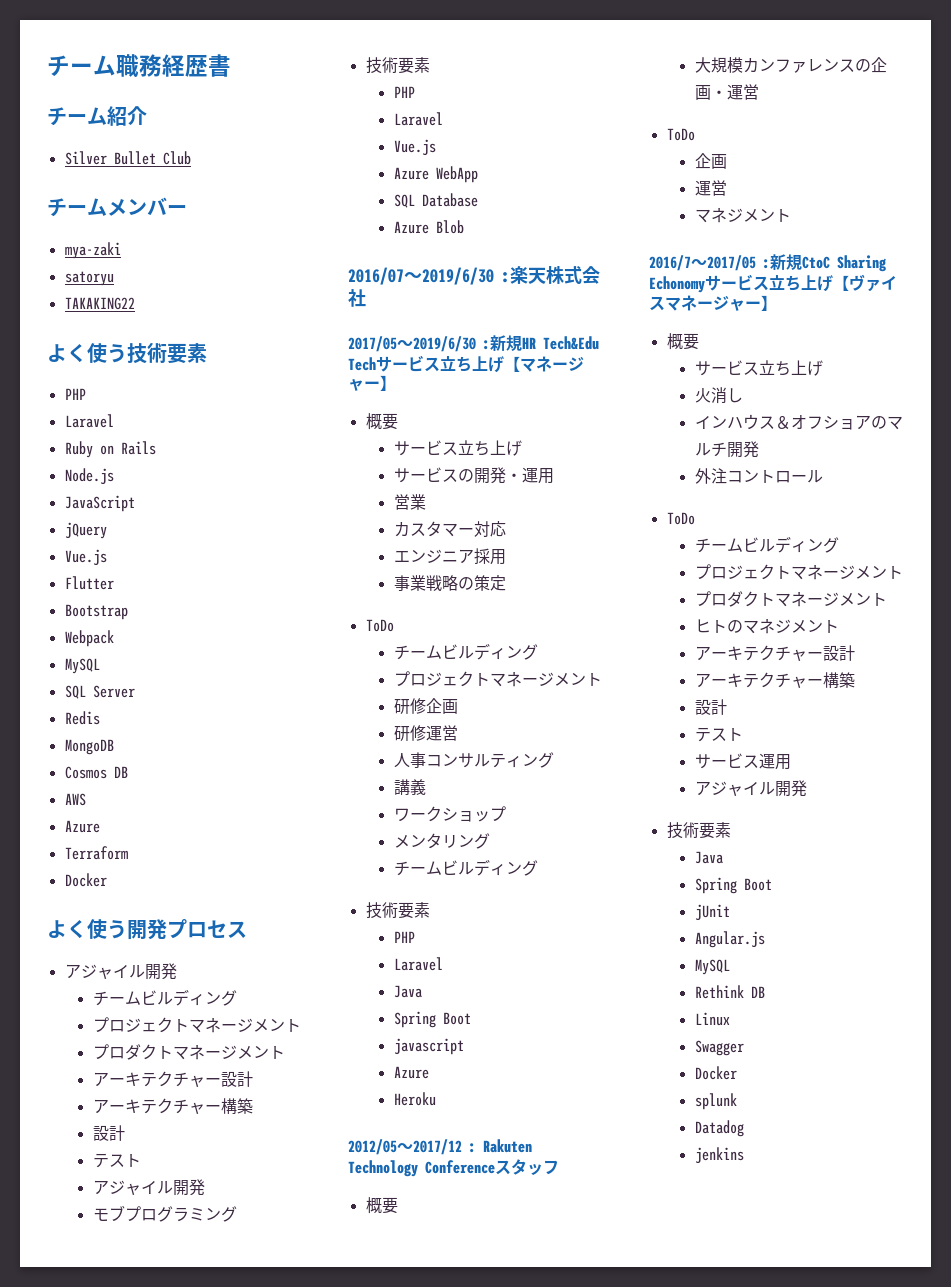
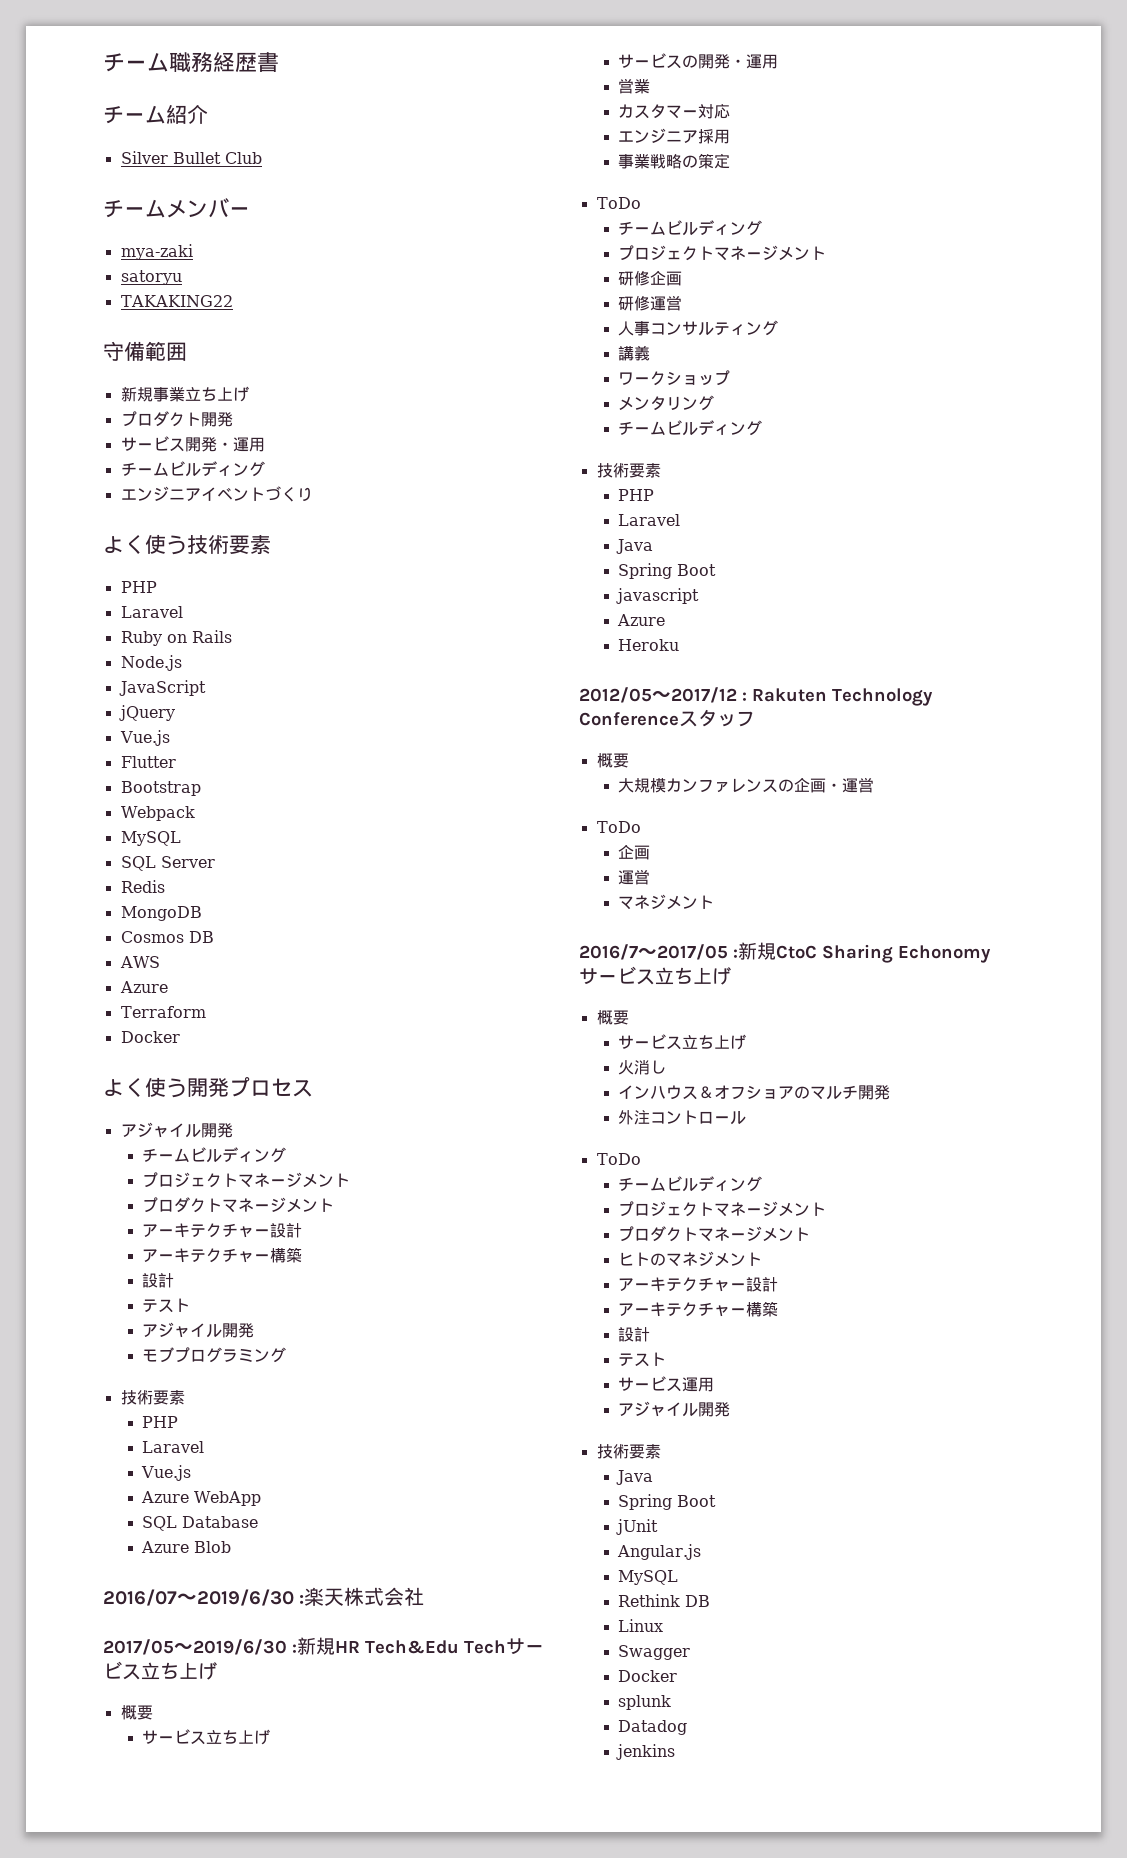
+ 守備範囲
+ 新規事業立ち上げ
+ プロダクト開発
+ サービス開発・運用
+ チームビルディング
+ エンジニアイベントづくり
- 2017/05〜2019/6/30 :新規HR Tech&Edu Techサービス立ち上げ【マネージャー】
+ 2017/05〜2019/6/30 :新規HR Tech&Edu Techサービス立ち上げ
- 2016/7〜2017/05 :新規CtoC Sharing Echonomyサービス立ち上げ【ヴァイスマネージャー】
+ 2016/7〜2017/05 :新規CtoC Sharing Echonomyサービス立ち上げ

